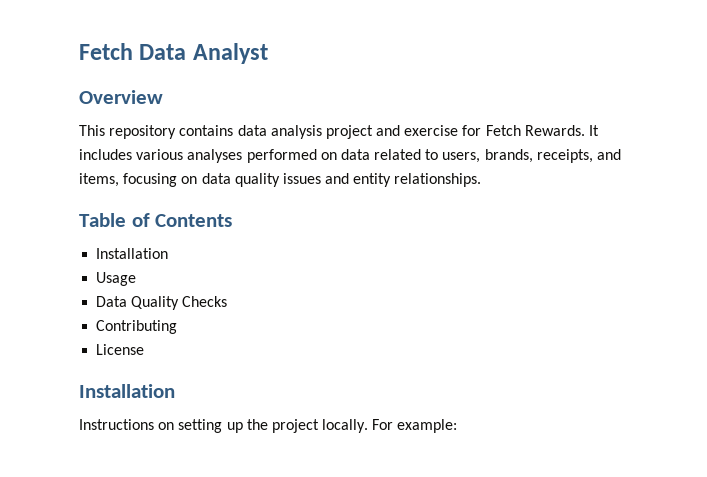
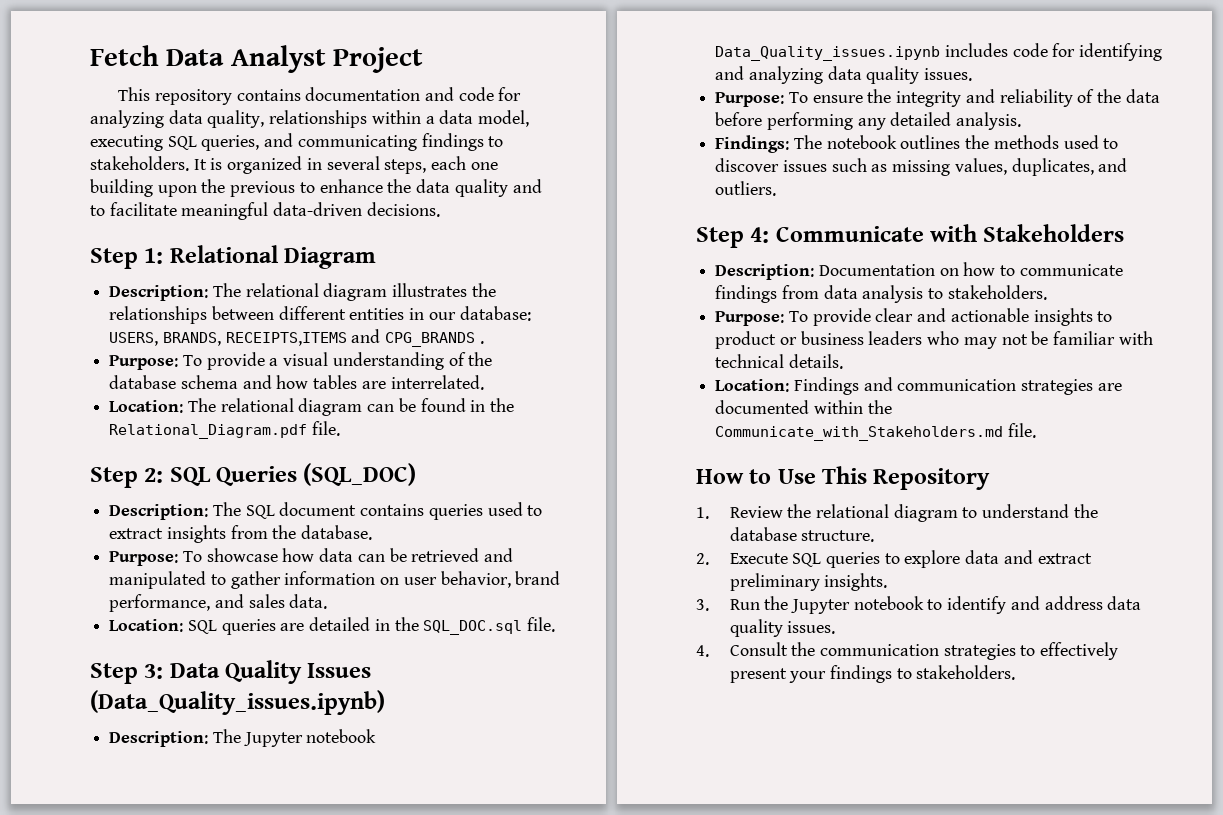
- Fetch Data Analyst
- Overview
+ Fetch Data Analyst Project
- This repository contains data analysis project and exercise for Fetch Rewards. It includes various analyses performed on data related to users, brands, receipts, and items, focusing on data quality issues and entity relationships.
- Table of Contents
- Installation
- Usage
- Data Quality Checks
- Contributing
- License
- Installation
- Instructions on setting up the project locally. For example:
+ This repository contains documentation and code for analyzing data quality, relationships within a data model, executing SQL queries, and communicating findings to stakeholders. It is organized in several steps, each one building upon the previous to enhance the data quality and to facilitate meaningful data-driven decisions.
+ Step 1: Relational Diagram
+ Description: The relational diagram illustrates the relationships between different entities in our database: USERS, BRANDS, RECEIPTS,ITEMS and CPG_BRANDS .
+ Purpose: To provide a visual understanding of the database schema and how tables are interrelated.
+ Location: The relational diagram can be found in the Relational_Diagram.pdf file.
+ Step 2: SQL Queries (SQL_DOC)
+ Description: The SQL document contains queries used to extract insights from the database.
+ Purpose: To showcase how data can be retrieved and manipulated to gather information on user behavior, brand performance, and sales data.
+ Location: SQL queries are detailed in the SQL_DOC.sql file.
+ Step 3: Data Quality Issues (Data_Quality_issues.ipynb)
+ Description: The Jupyter notebook Data_Quality_issues.ipynb includes code for identifying and analyzing data quality issues.
+ Purpose: To ensure the integrity and reliability of the data before performing any detailed analysis.
+ Findings: The notebook outlines the methods used to discover issues such as missing values, duplicates, and outliers.
+ Step 4: Communicate with Stakeholders
+ Description: Documentation on how to communicate findings from data analysis to stakeholders.
+ Purpose: To provide clear and actionable insights to product or business leaders who may not be familiar with technical details.
+ Location: Findings and communication strategies are documented within the Communicate_with_Stakeholders.md file.
+ How to Use This Repository
+ 1. Review the relational diagram to understand the database structure.
+ 2. Execute SQL queries to explore data and extract preliminary insights.
+ 3. Run the Jupyter notebook to identify and address data quality issues.
+ 4. Consult the communication strategies to effectively present your findings to stakeholders.

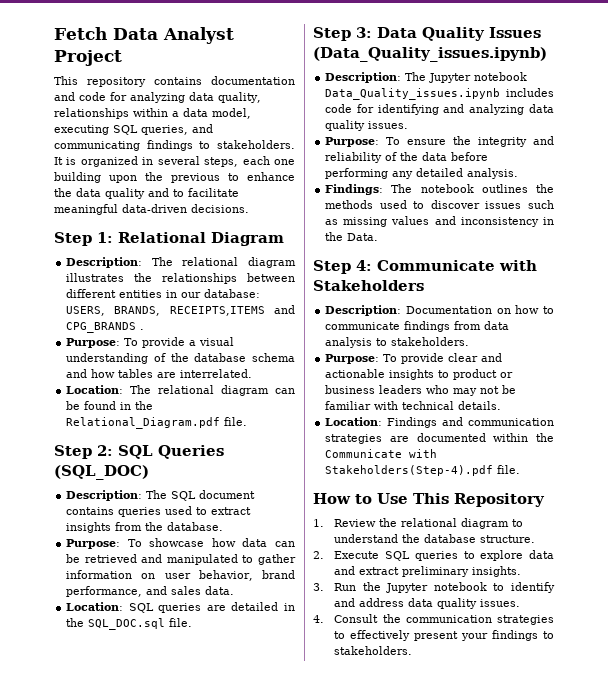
- Findings: The notebook outlines the methods used to discover issues such as missing values, duplicates, and outliers.
+ Findings: The notebook outlines the methods used to discover issues such as missing values and inconsistency in the Data.
- Location: Findings and communication strategies are documented within the Communicate_with_Stakeholders.md file.
+ Location: Findings and communication strategies are documented within the Communicate with Stakeholders(Step-4).pdf file.

